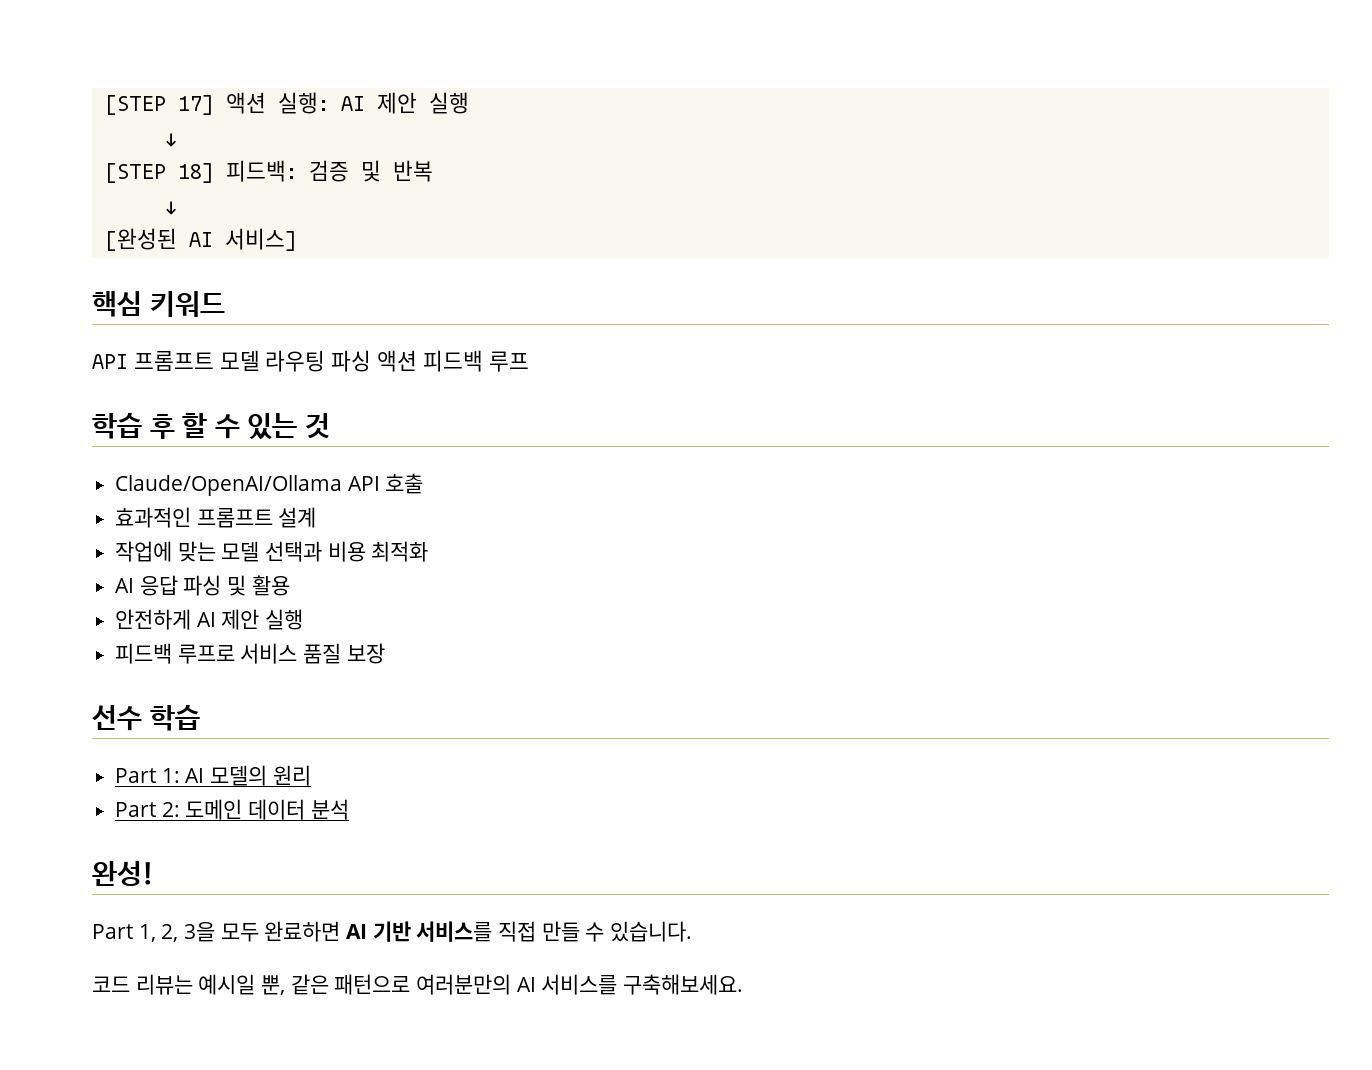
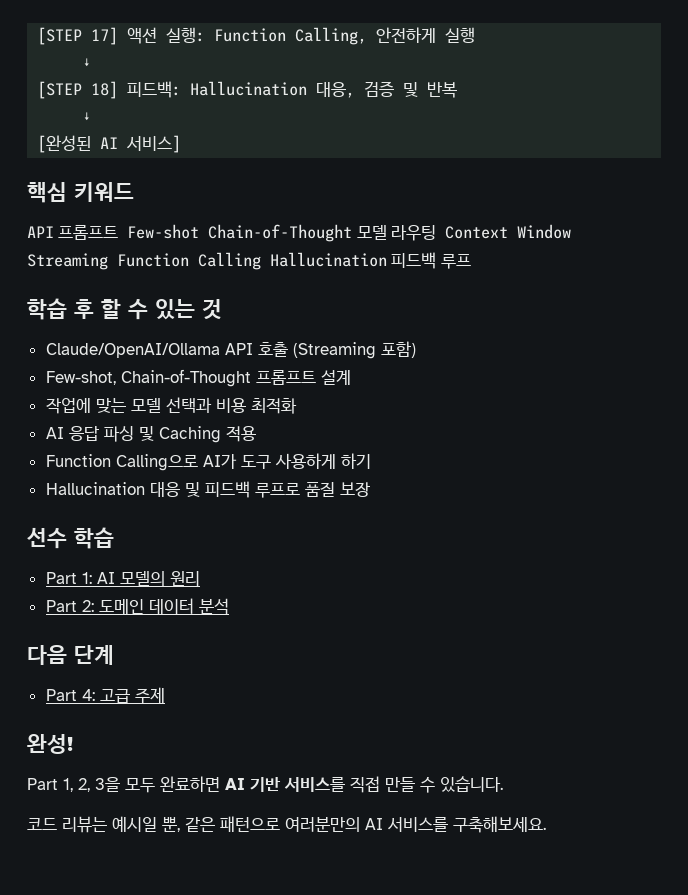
- [STEP 17] 액션 실행: AI 제안 실행
+ [STEP 17] 액션 실행: Function Calling, 안전하게 실행
- [STEP 18] 피드백: 검증 및 반복
+ [STEP 18] 피드백: Hallucination 대응, 검증 및 반복
- API 프롬프트 모델 라우팅 파싱 액션 피드백 루프
+ API 프롬프트 Few-shot Chain-of-Thought 모델 라우팅 Context Window Streaming Function Calling Hallucination 피드백 루프
- Claude/OpenAI/Ollama API 호출
- 효과적인 프롬프트 설계
+ Claude/OpenAI/Ollama API 호출 (Streaming 포함)
+ Few-shot, Chain-of-Thought 프롬프트 설계
- AI 응답 파싱 및 활용
- 안전하게 AI 제안 실행
- 피드백 루프로 서비스 품질 보장
+ AI 응답 파싱 및 Caching 적용
+ Function Calling으로 AI가 도구 사용하게 하기
+ Hallucination 대응 및 피드백 루프로 품질 보장
+ 다음 단계
+ Part 4: 고급 주제

